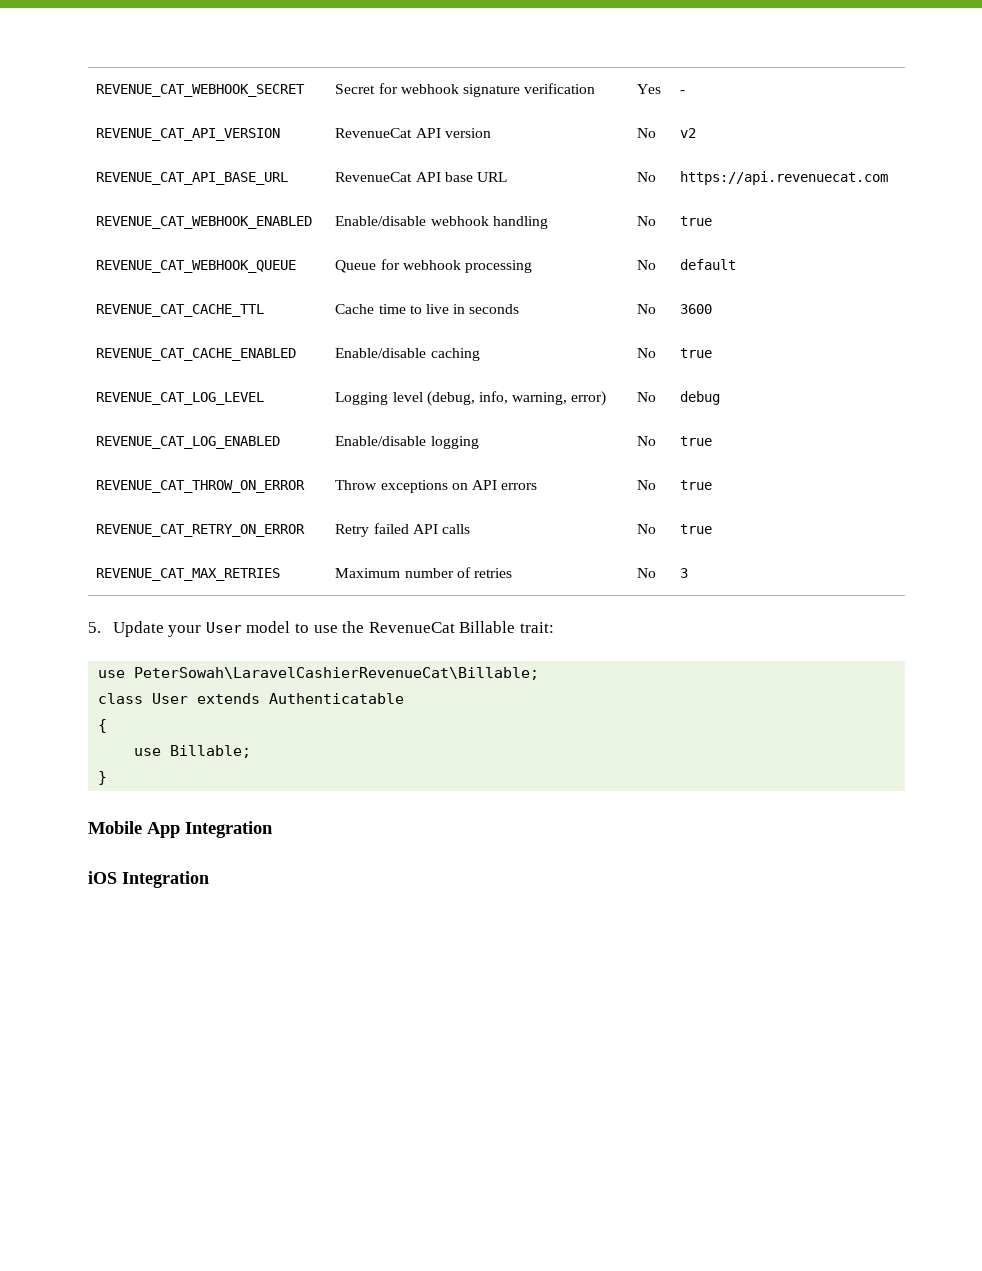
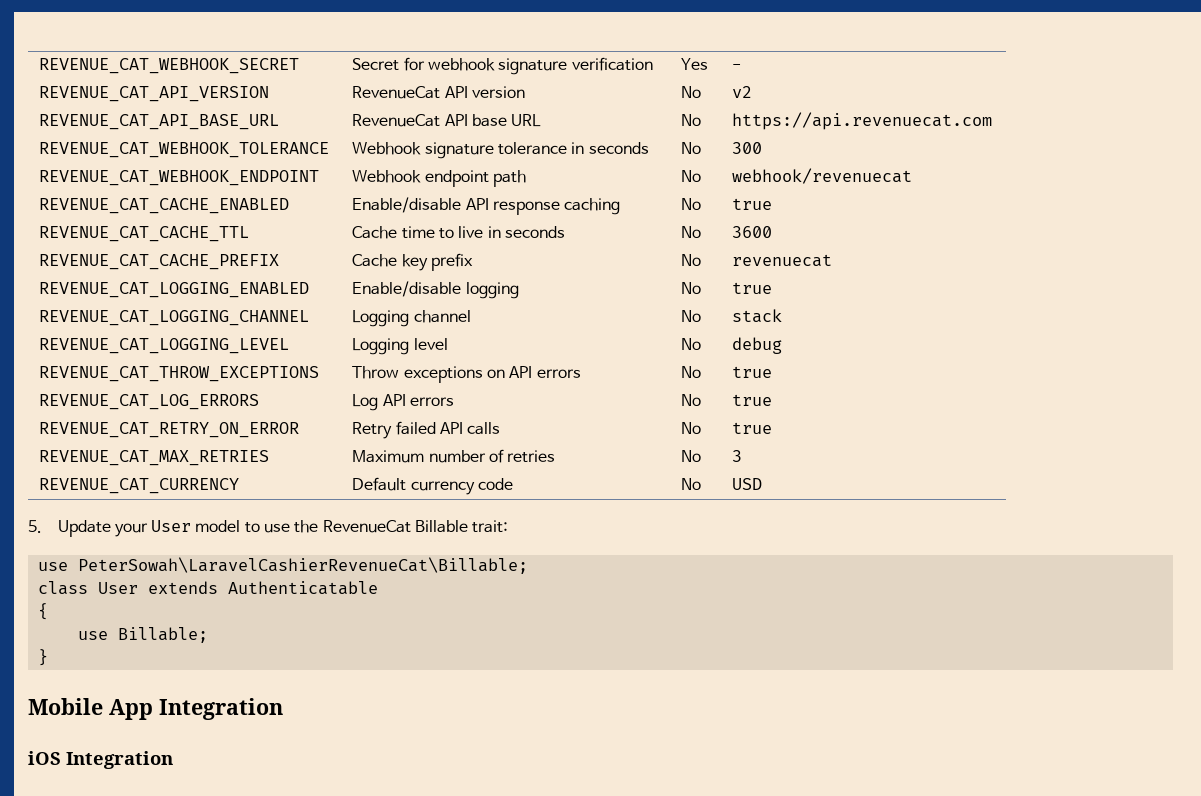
- REVENUE_CAT_WEBHOOK_ENABLED | Enable/disable webhook handling | No | true
- REVENUE_CAT_WEBHOOK_QUEUE | Queue for webhook processing | No | default
+ REVENUE_CAT_WEBHOOK_TOLERANCE | Webhook signature tolerance in seconds | No | 300
+ REVENUE_CAT_WEBHOOK_ENDPOINT | Webhook endpoint path | No | webhook/revenuecat
+ REVENUE_CAT_CACHE_ENABLED | Enable/disable API response caching | No | true
- REVENUE_CAT_CACHE_ENABLED | Enable/disable caching | No | true
- REVENUE_CAT_LOG_LEVEL | Logging level (debug, info, warning, error) | No | debug
- REVENUE_CAT_LOG_ENABLED | Enable/disable logging | No | true
- REVENUE_CAT_THROW_ON_ERROR | Throw exceptions on API errors | No | true
+ REVENUE_CAT_CACHE_PREFIX | Cache key prefix | No | revenuecat
+ REVENUE_CAT_LOGGING_ENABLED | Enable/disable logging | No | true
+ REVENUE_CAT_LOGGING_CHANNEL | Logging channel | No | stack
+ REVENUE_CAT_LOGGING_LEVEL | Logging level | No | debug
+ REVENUE_CAT_THROW_EXCEPTIONS | Throw exceptions on API errors | No | true
+ REVENUE_CAT_LOG_ERRORS | Log API errors | No | true
+ REVENUE_CAT_CURRENCY | Default currency code | No | USD

